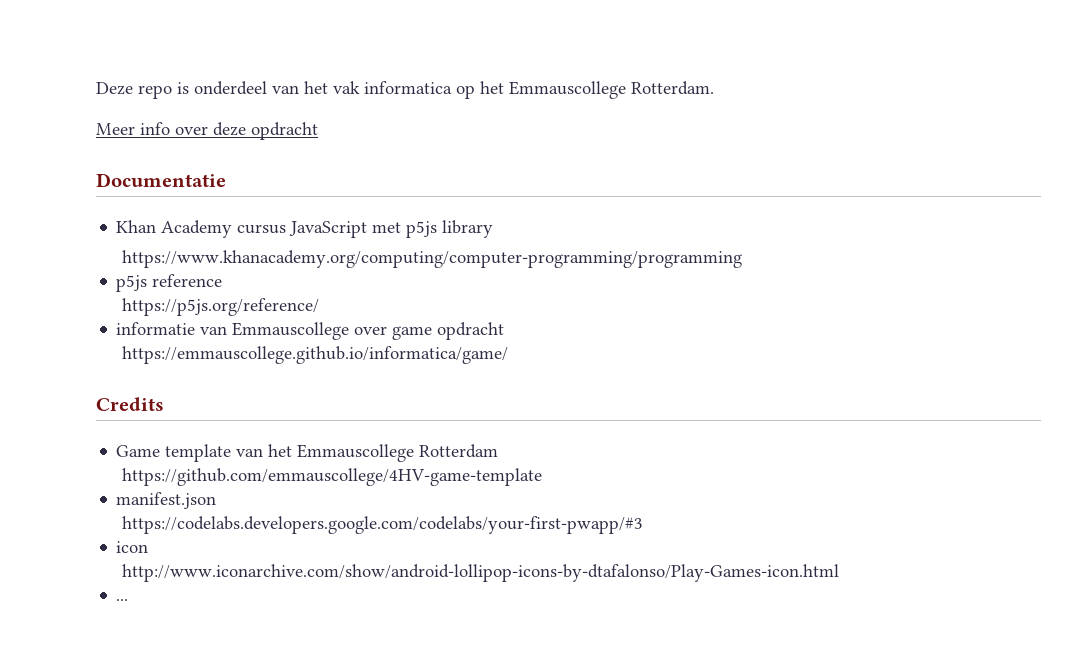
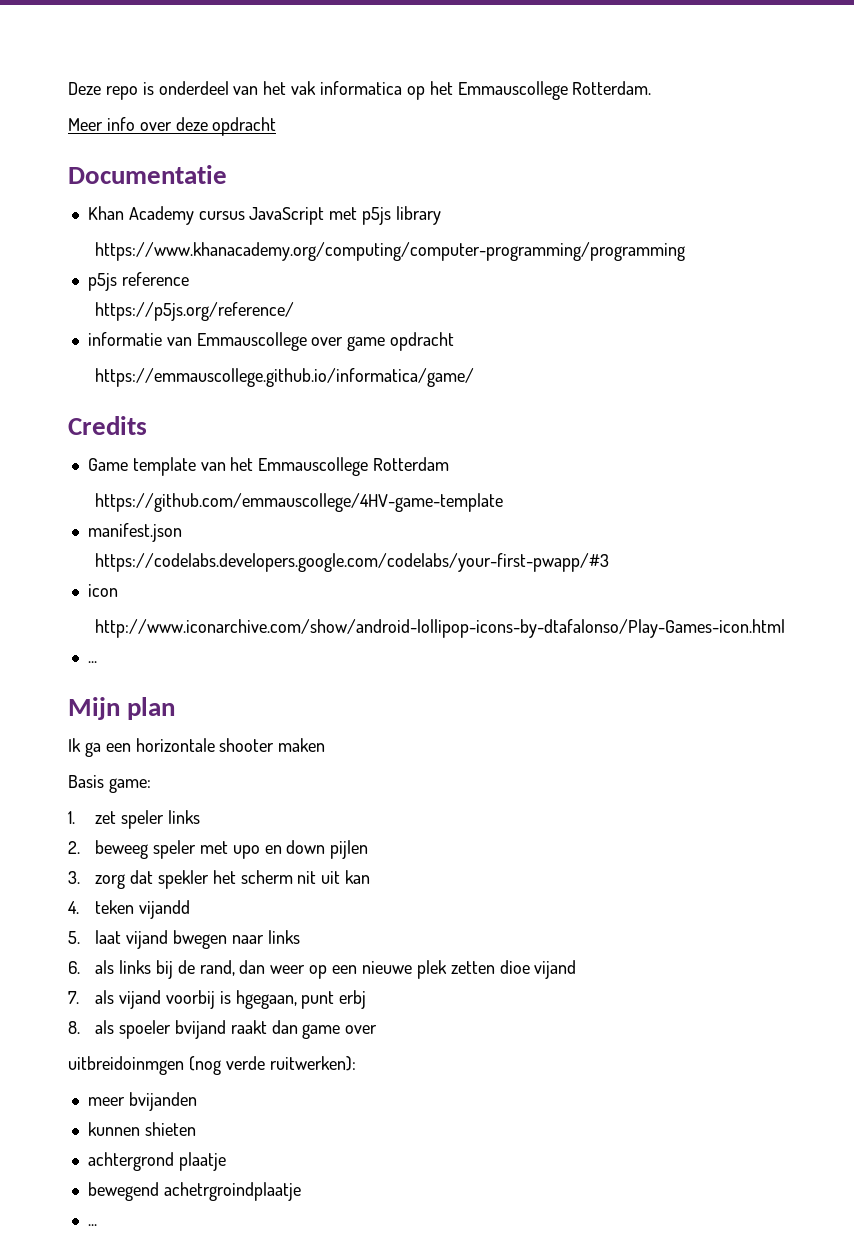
+ Mijn plan
+ Ik ga een horizontale shooter maken
+ Basis game:
+ 1. zet speler links
+ 2. beweeg speler met upo en down pijlen
+ 3. zorg dat spekler het scherm nit uit kan
+ 4. teken vijandd
+ 5. laat vijand bwegen naar links
+ 6. als links bij de rand, dan weer op een nieuwe plek zetten dioe vijand
+ 7. als vijand voorbij is hgegaan, punt erbj
+ 8. als spoeler bvijand raakt dan game over
+ uitbreidoinmgen (nog verde ruitwerken):
+ meer bvijanden
+ kunnen shieten
+ achtergrond plaatje
+ bewegend achetrgroindplaatje
+ ...

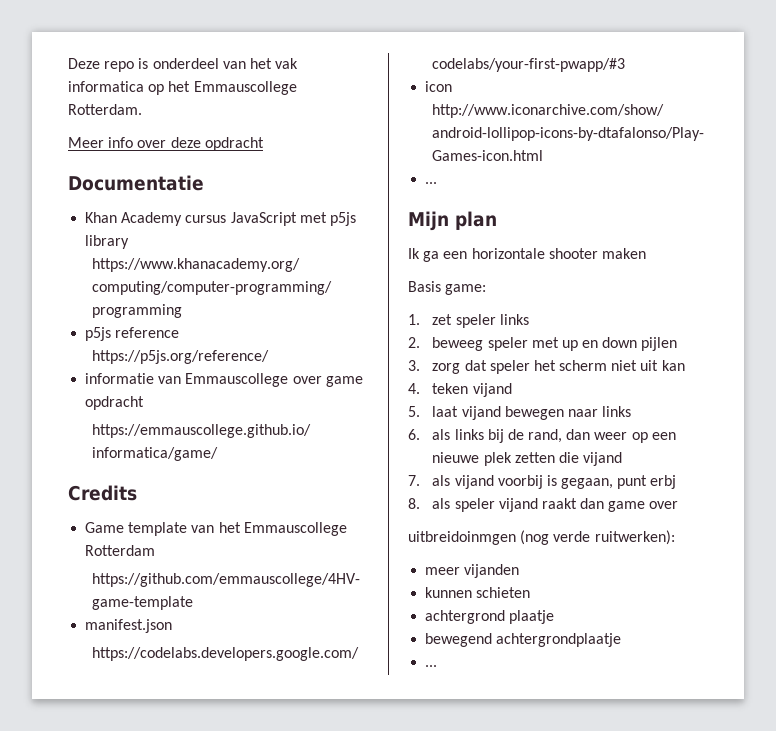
- 2. beweeg speler met upo en down pijlen
+ 2. beweeg speler met up en down pijlen
- 3. zorg dat spekler het scherm nit uit kan
+ 3. zorg dat speler het scherm niet uit kan
- 4. teken vijandd
+ 4. teken vijand
- 5. laat vijand bwegen naar links
+ 5. laat vijand bewegen naar links
- 6. als links bij de rand, dan weer op een nieuwe plek zetten dioe vijand
+ 6. als links bij de rand, dan weer op een nieuwe plek zetten die vijand
- 7. als vijand voorbij is hgegaan, punt erbj
+ 7. als vijand voorbij is gegaan, punt erbj
- 8. als spoeler bvijand raakt dan game over
+ 8. als speler vijand raakt dan game over
- meer bvijanden
+ meer vijanden
- kunnen shieten
+ kunnen schieten
- bewegend achetrgroindplaatje
+ bewegend achtergrondplaatje

